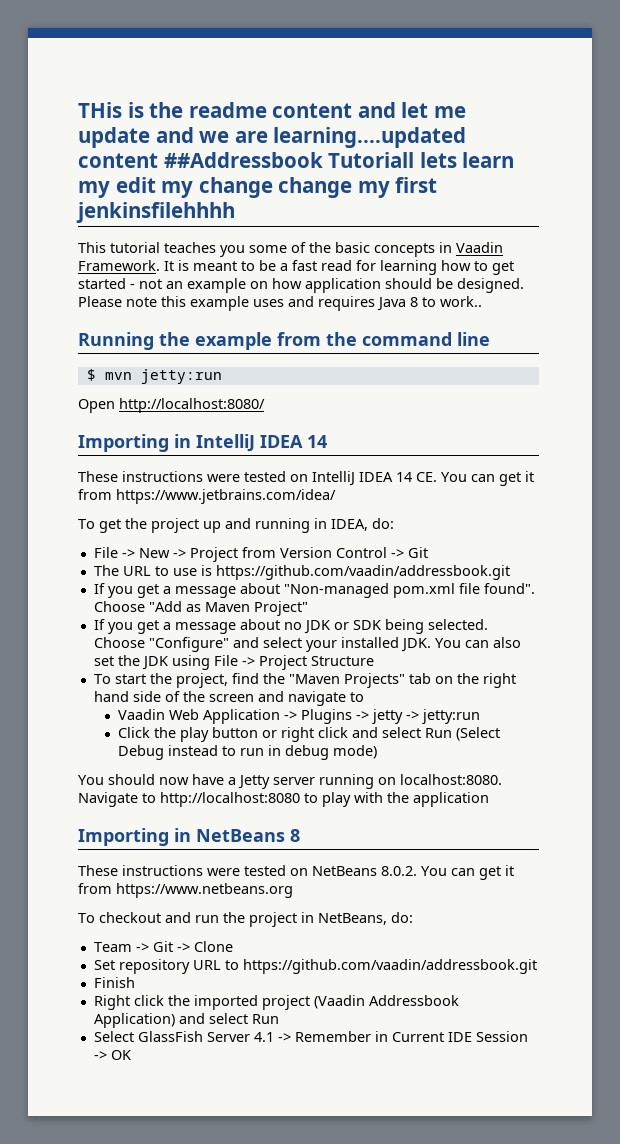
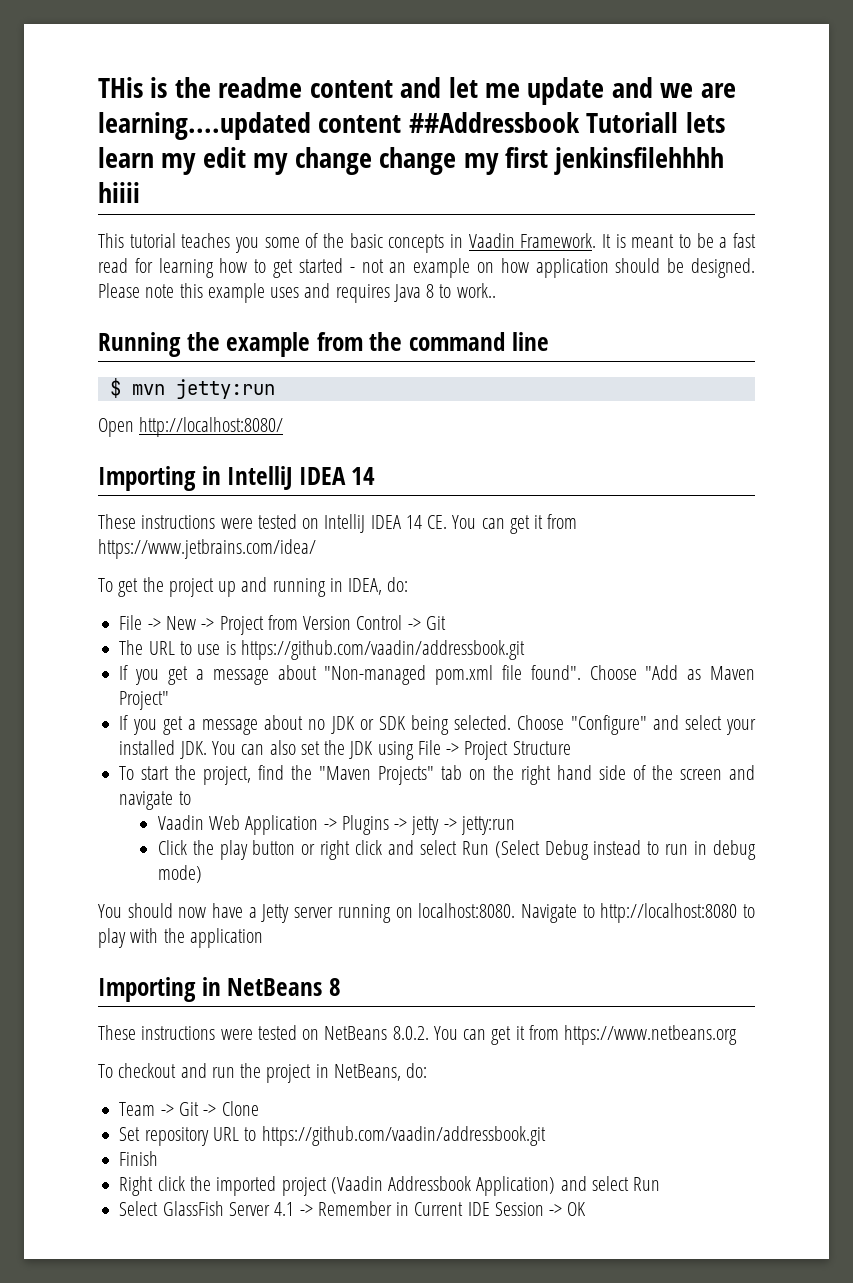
- THis is the readme content and let me update and we are learning....updated content ##Addressbook Tutoriall lets learn my edit my change change my first jenkinsfilehhhh
+ THis is the readme content and let me update and we are learning....updated content ##Addressbook Tutoriall lets learn my edit my change change my first jenkinsfilehhhh hiiii

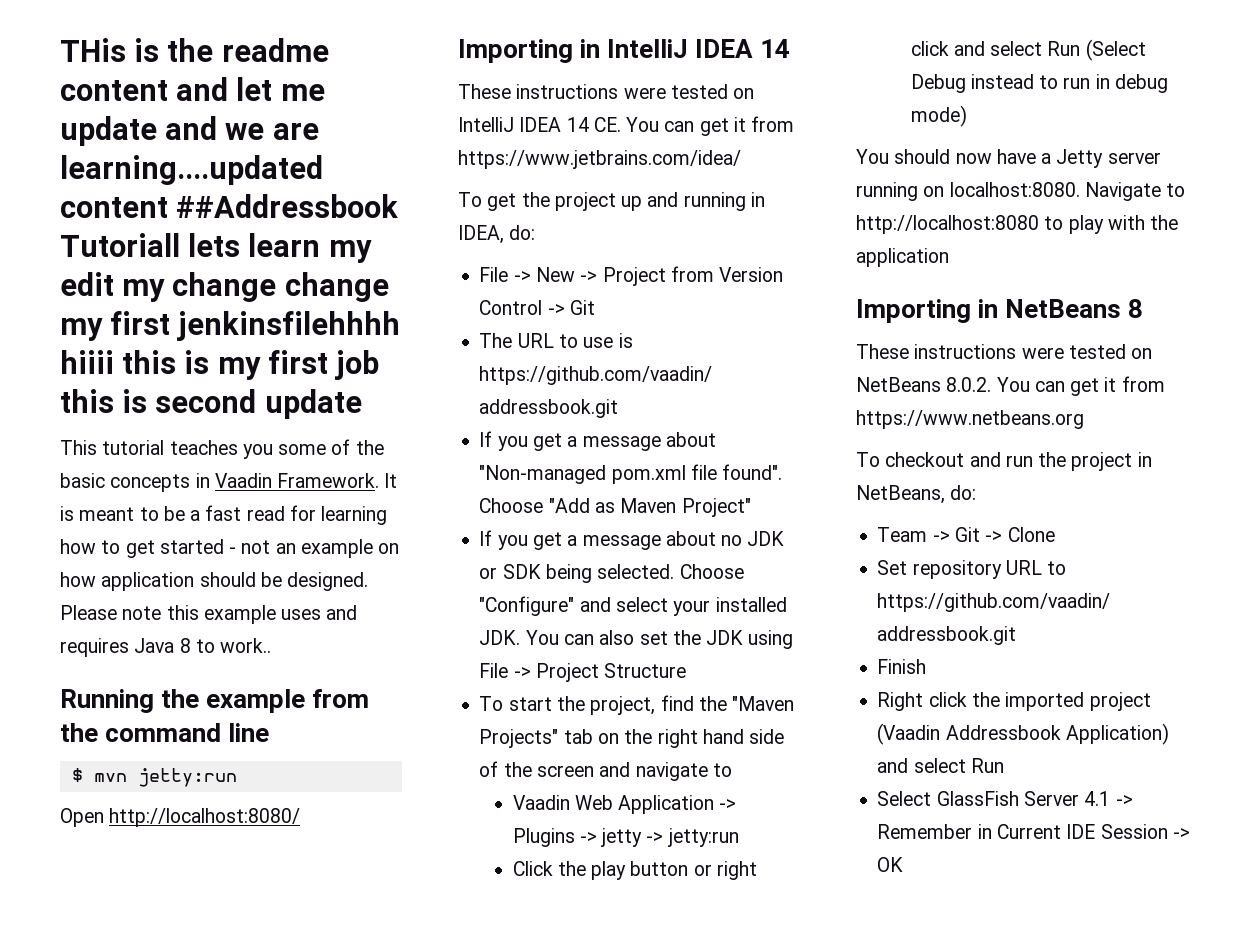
- THis is the readme content and let me update and we are learning....updated content ##Addressbook Tutoriall lets learn my edit my change change my first jenkinsfilehhhh hiiii
+ THis is the readme content and let me update and we are learning....updated content ##Addressbook Tutoriall lets learn my edit my change change my first jenkinsfilehhhh hiiii this is my first job this is second update

